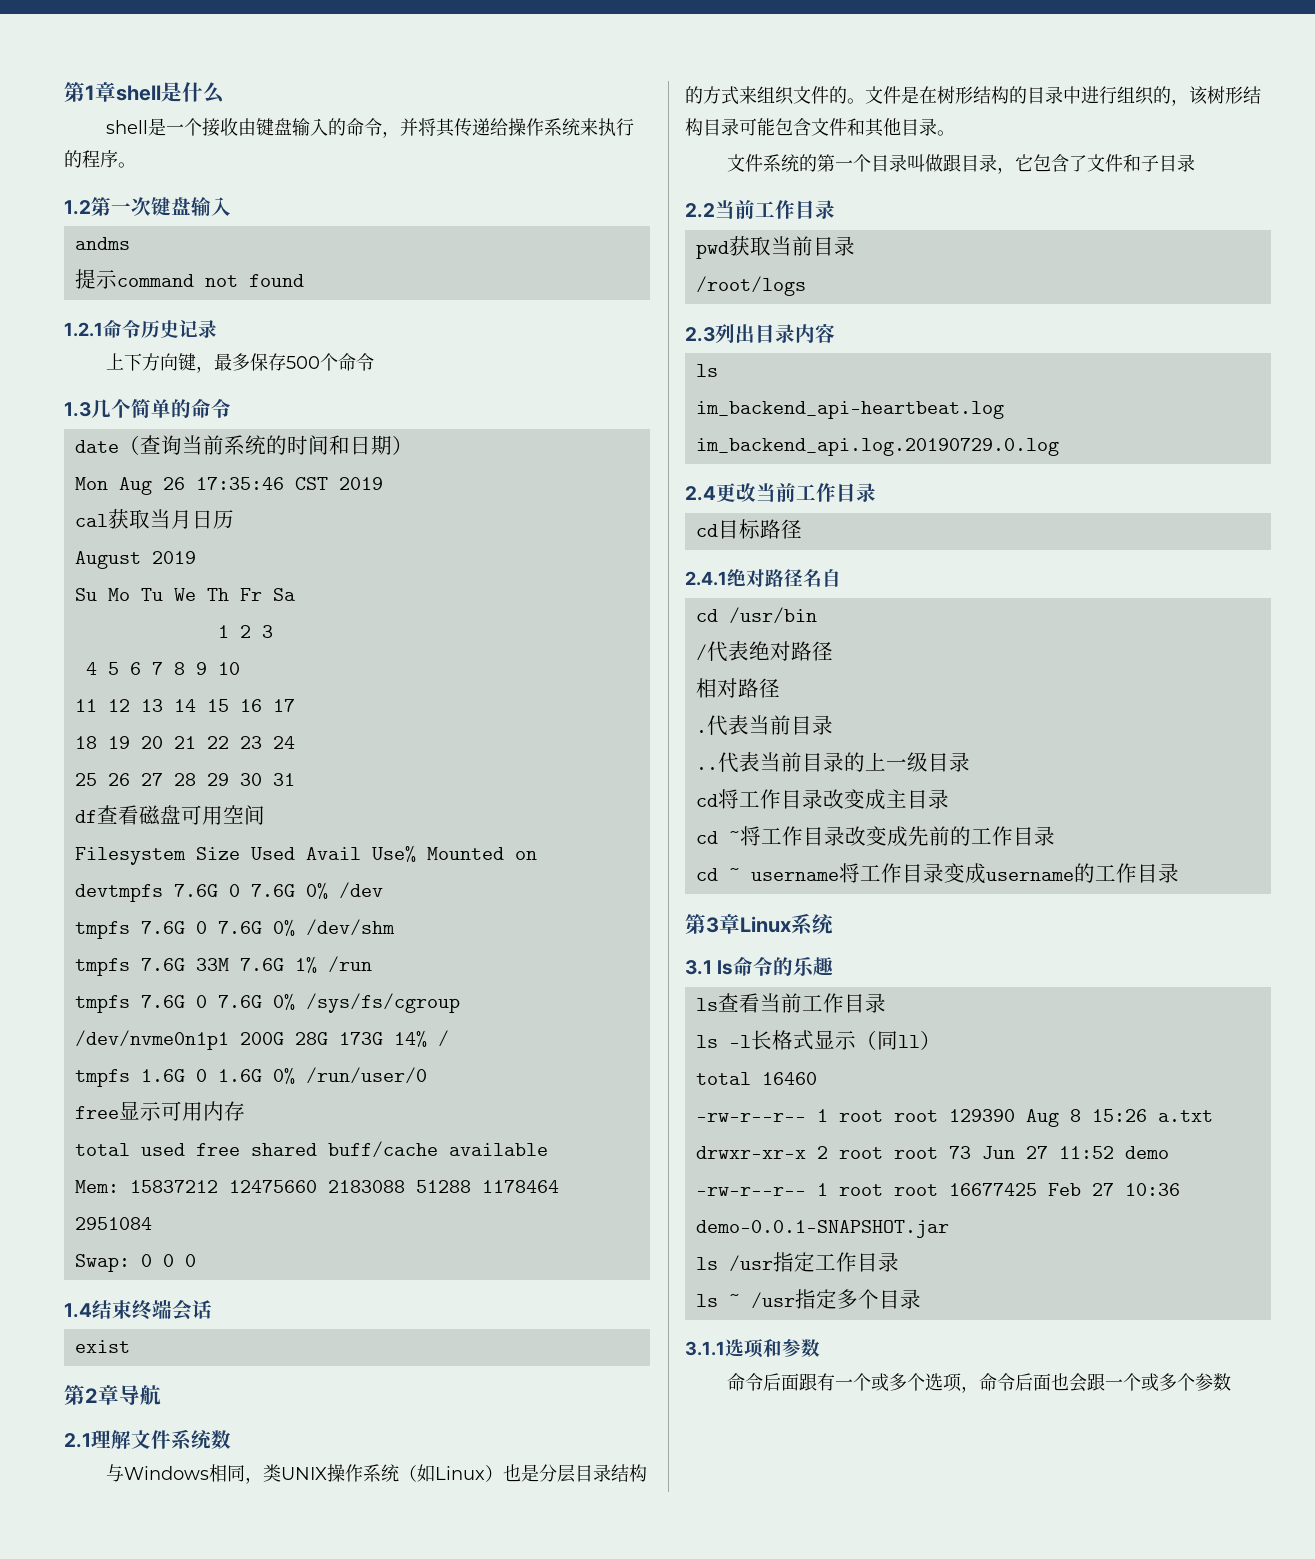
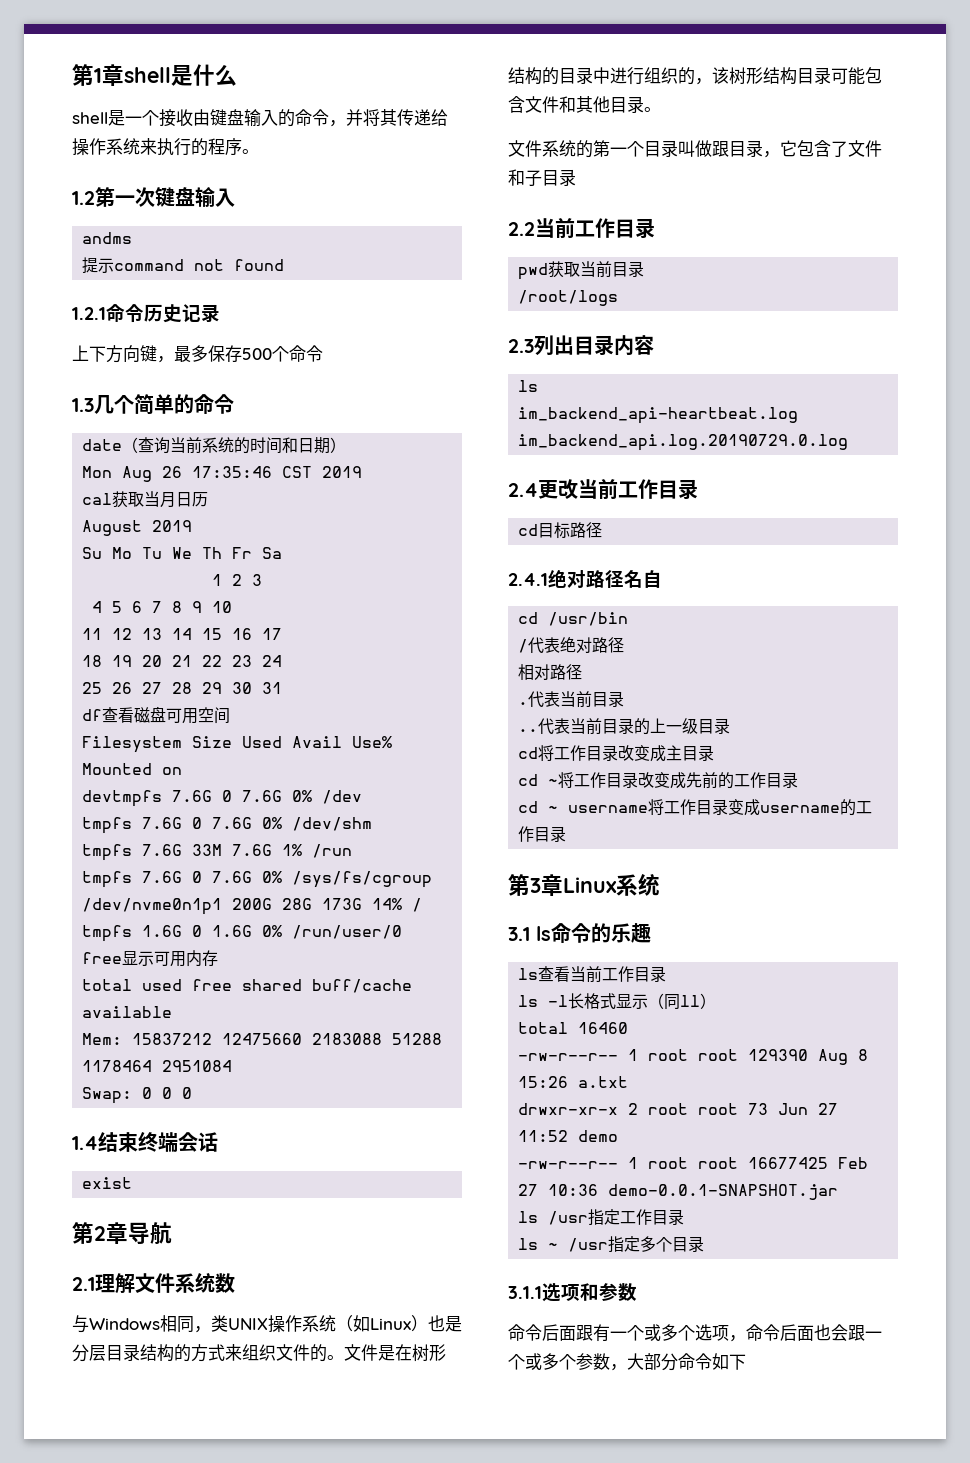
- 命令后面跟有一个或多个选项，命令后面也会跟一个或多个参数
+ 命令后面跟有一个或多个选项，命令后面也会跟一个或多个参数，大部分命令如下

